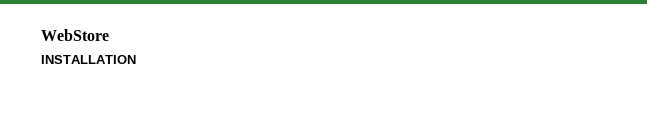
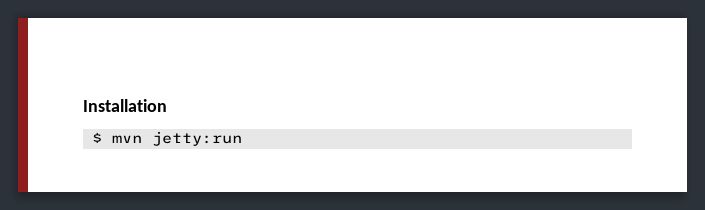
- WebStore
- INSTALLATION
+ Installation
+ $ mvn jetty:run

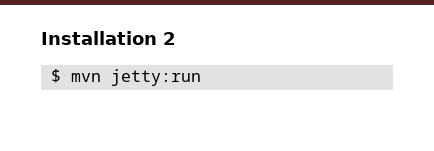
- Installation
+ Installation 2

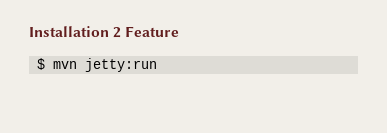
- Installation 2
+ Installation 2 Feature

